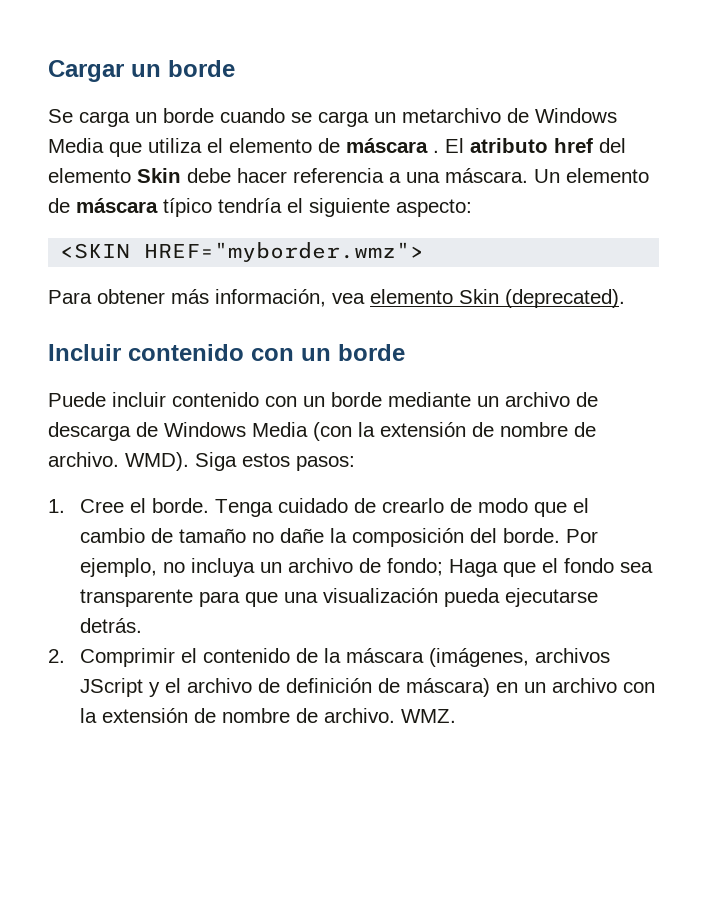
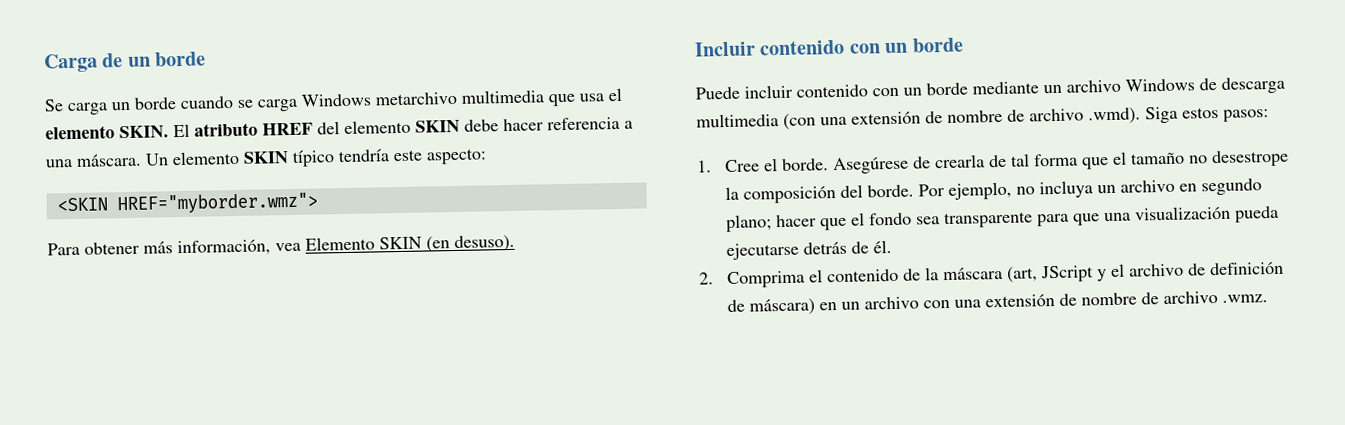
- Cargar un borde
+ Carga de un borde
- Se carga un borde cuando se carga un metarchivo de Windows Media que utiliza el elemento de máscara .
+ Se carga un borde cuando se carga Windows metarchivo multimedia que usa el elemento SKIN.
- El atributo href del elemento Skin debe hacer referencia a una máscara.
+ El atributo HREF del elemento SKIN debe hacer referencia a una máscara.
- Un elemento de máscara típico tendría el siguiente aspecto:
+ Un elemento SKIN típico tendría este aspecto:
- Para obtener más información, vea elemento Skin (deprecated).
+ Para obtener más información, vea Elemento SKIN (en desuso).
- Puede incluir contenido con un borde mediante un archivo de descarga de Windows Media (con la extensión de nombre de archivo. WMD). Siga estos pasos:
+ Puede incluir contenido con un borde mediante un archivo Windows de descarga multimedia (con una extensión de nombre de archivo .wmd). Siga estos pasos:
- Tenga cuidado de crearlo de modo que el cambio de tamaño no dañe la composición del borde.
+ Asegúrese de crearla de tal forma que el tamaño no desestrope la composición del borde.
- Por ejemplo, no incluya un archivo de fondo; Haga que el fondo sea transparente para que una visualización pueda ejecutarse detrás.
+ Por ejemplo, no incluya un archivo en segundo plano; hacer que el fondo sea transparente para que una visualización pueda ejecutarse detrás de él.
- 2. Comprimir el contenido de la máscara (imágenes, archivos JScript y el archivo de definición de máscara) en un archivo con la extensión de nombre de archivo. WMZ.
+ 2. Comprima el contenido de la máscara (art, JScript y el archivo de definición de máscara) en un archivo con una extensión de nombre de archivo .wmz.

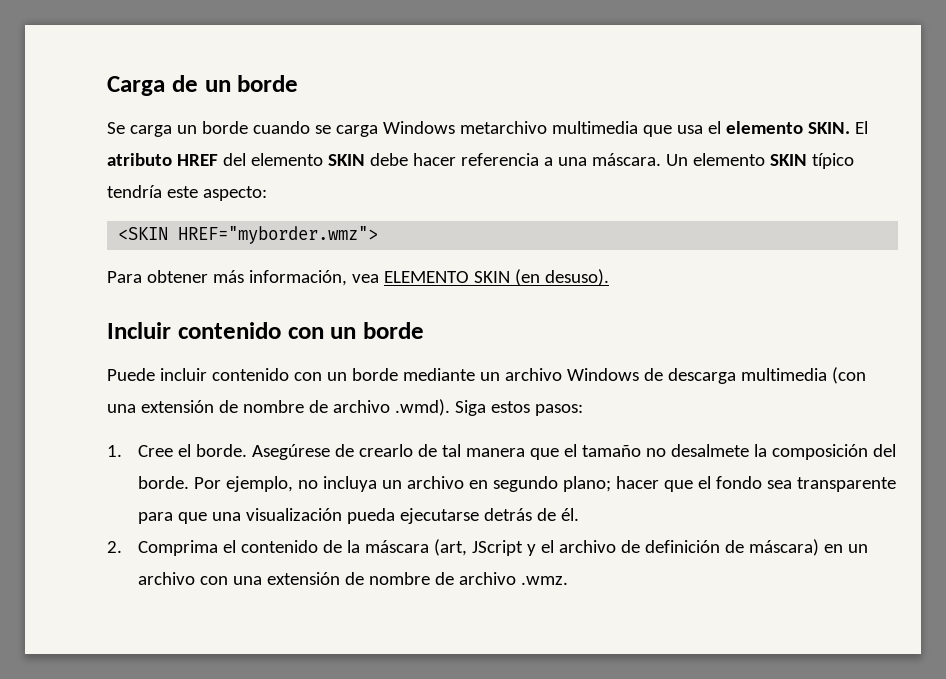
- Para obtener más información, vea Elemento SKIN (en desuso).
+ Para obtener más información, vea ELEMENTO SKIN (en desuso).
- Asegúrese de crearla de tal forma que el tamaño no desestrope la composición del borde.
+ Asegúrese de crearlo de tal manera que el tamaño no desalmete la composición del borde.

